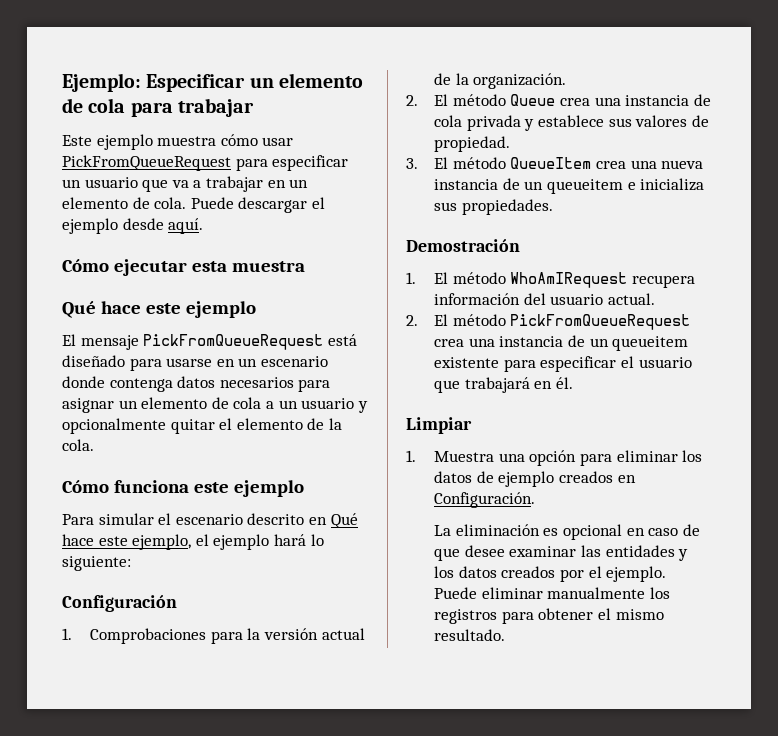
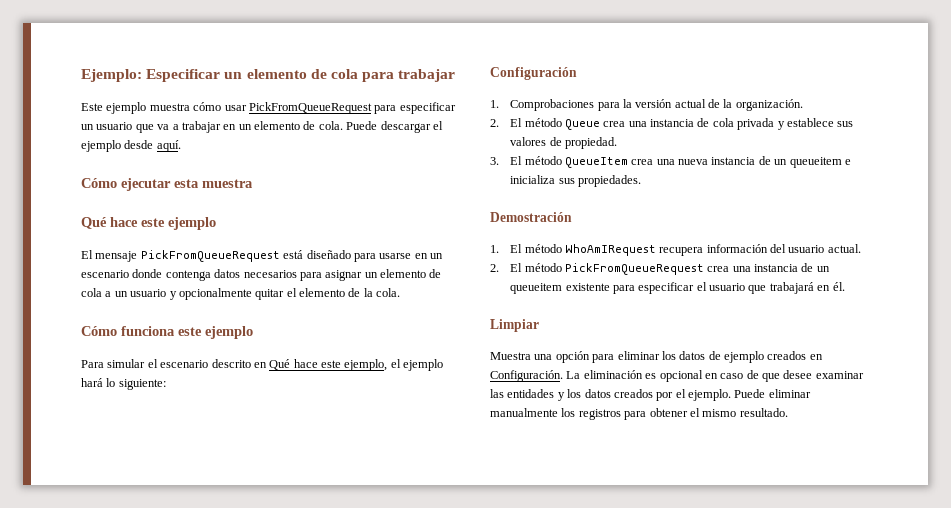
- 1. Muestra una opción para eliminar los datos de ejemplo creados en Configuración.
- La eliminación es opcional en caso de que desee examinar las entidades y los datos creados por el ejemplo.
+ Muestra una opción para eliminar los datos de ejemplo creados en Configuración. La eliminación es opcional en caso de que desee examinar las entidades y los datos creados por el ejemplo.

